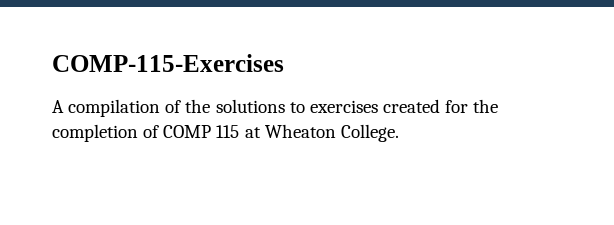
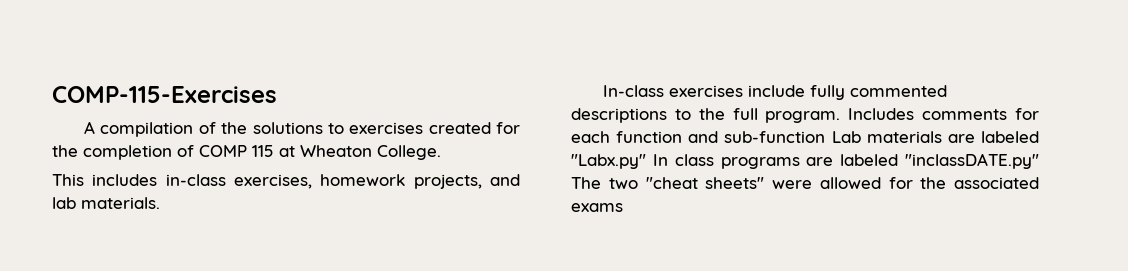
+ This includes in-class exercises, homework projects, and lab materials.
+ In-class exercises include fully commented descriptions to the full program. Includes comments for each function and sub-function Lab materials are labeled "Labx.py" In class programs are labeled "inclassDATE.py" The two "cheat sheets" were allowed for the associated exams

